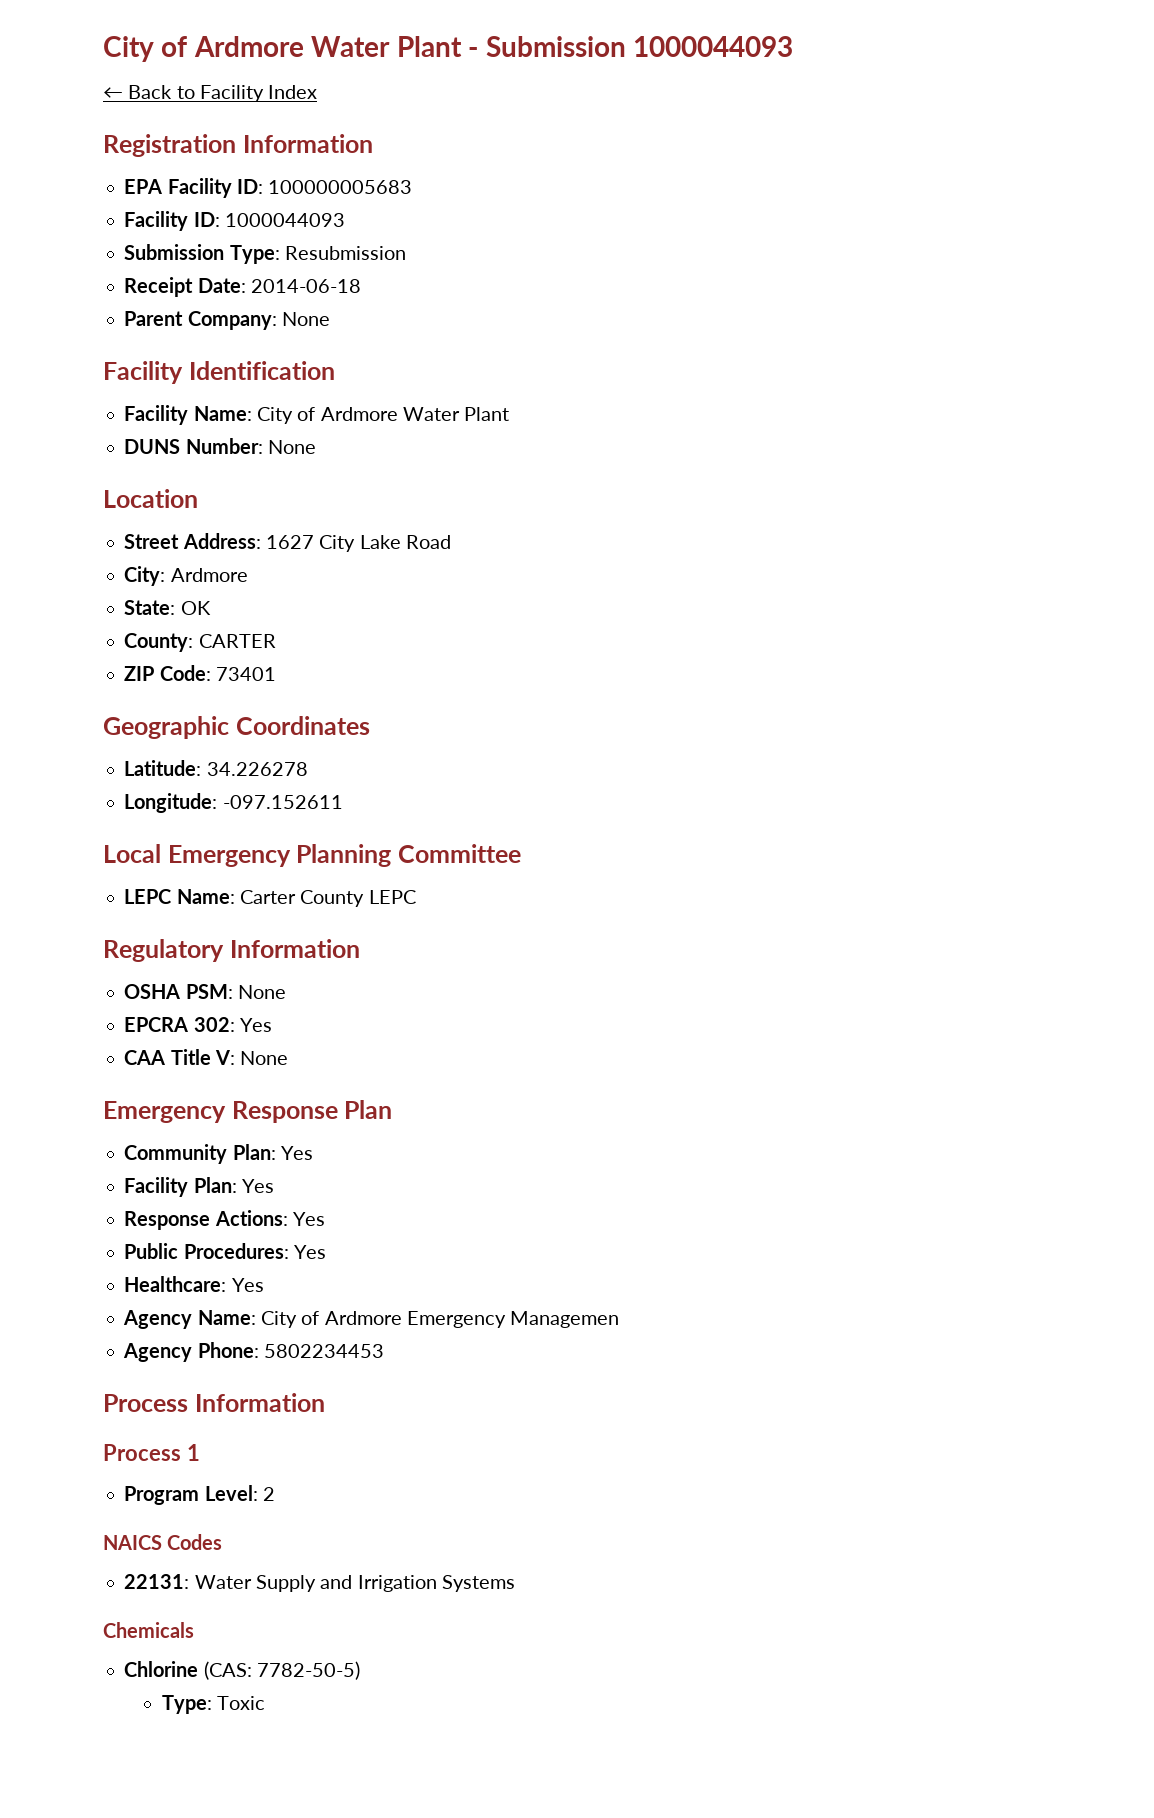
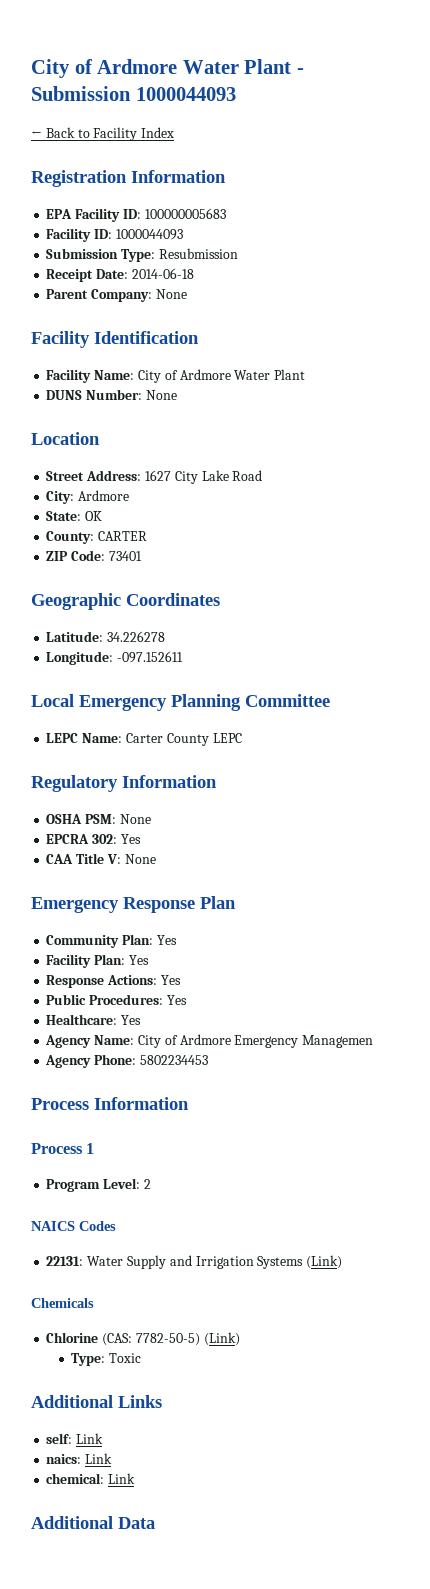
- 22131: Water Supply and Irrigation Systems
+ 22131: Water Supply and Irrigation Systems (Link)
- Chlorine (CAS: 7782-50-5)
+ Chlorine (CAS: 7782-50-5) (Link)
+ Additional Links
+ self: Link
+ naics: Link
+ chemical: Link
+ Additional Data

